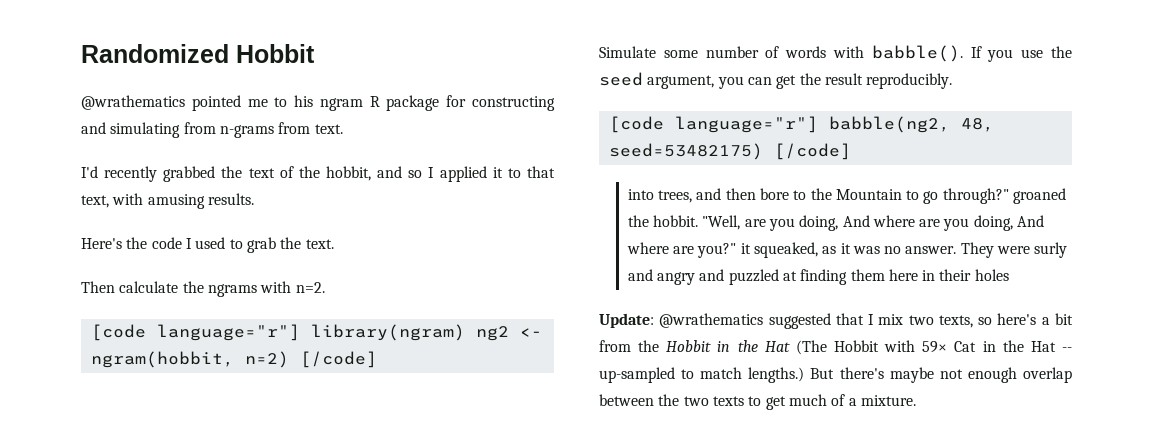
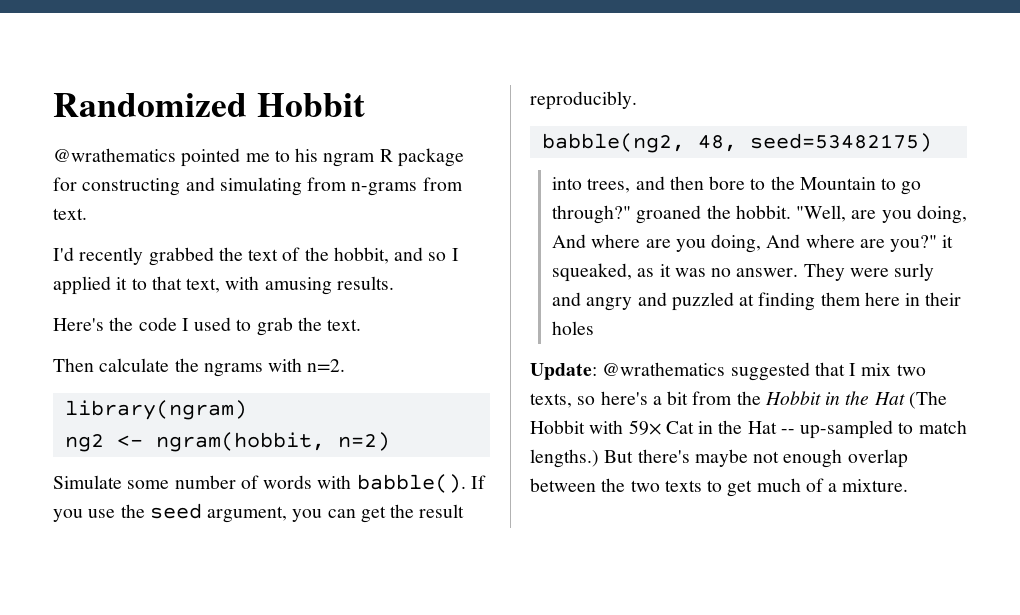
- [code language="r"] library(ngram) ng2 <- ngram(hobbit, n=2) [/code]
+ library(ngram)
+ ng2 <- ngram(hobbit, n=2)
- [code language="r"] babble(ng2, 48, seed=53482175) [/code]
+ babble(ng2, 48, seed=53482175)

